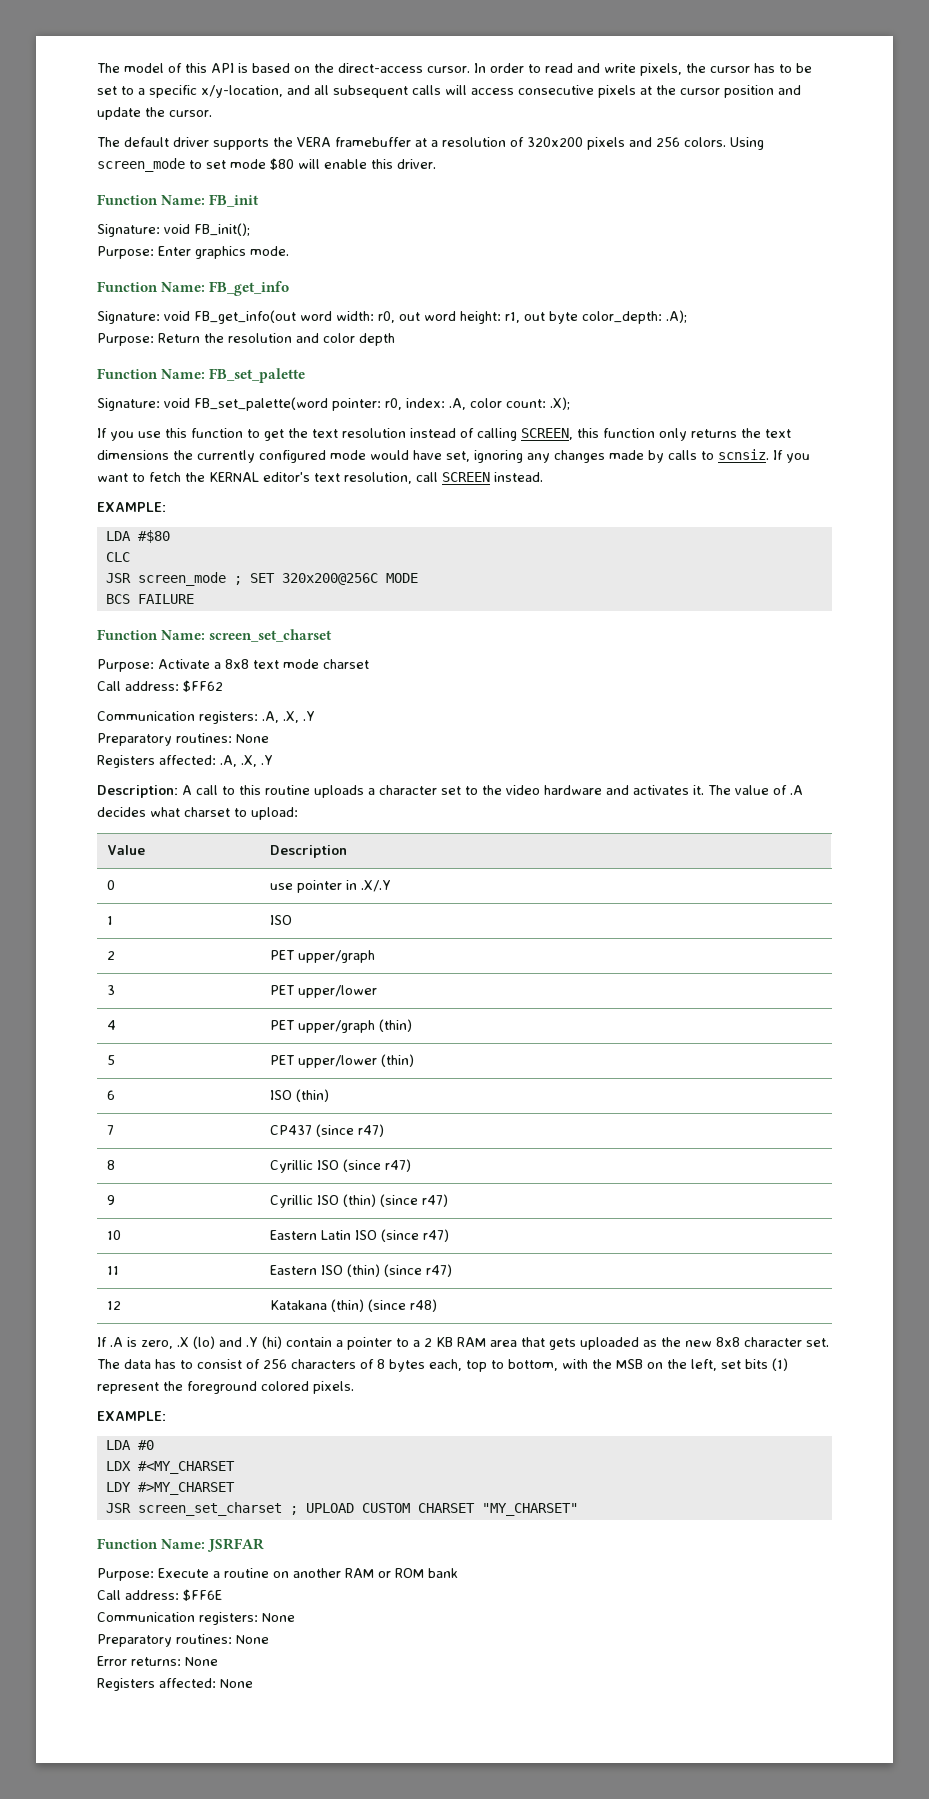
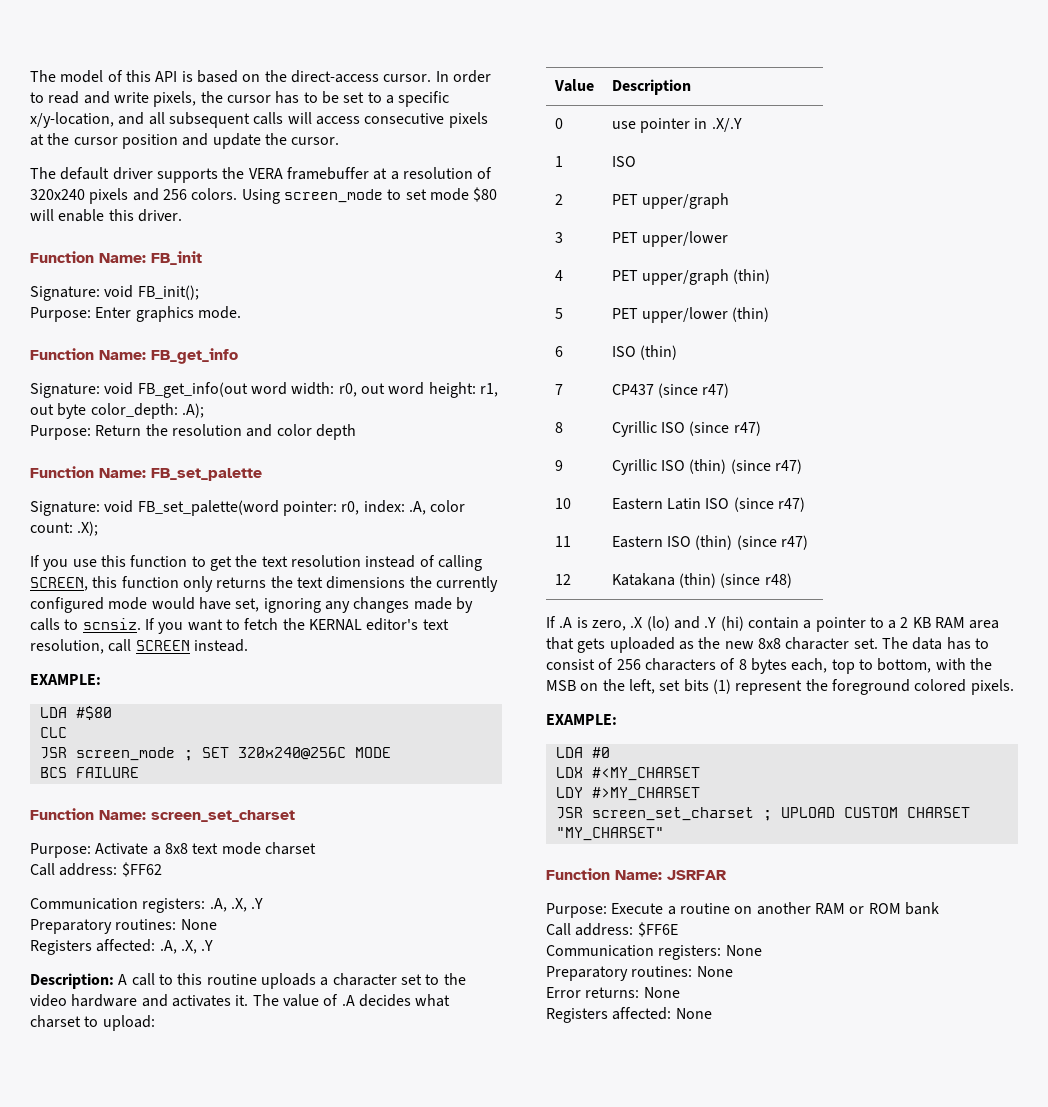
- The default driver supports the VERA framebuffer at a resolution of 320x200 pixels and 256 colors.
+ The default driver supports the VERA framebuffer at a resolution of 320x240 pixels and 256 colors.
- JSR screen_mode ; SET 320x200@256C MODE
+ JSR screen_mode ; SET 320x240@256C MODE

